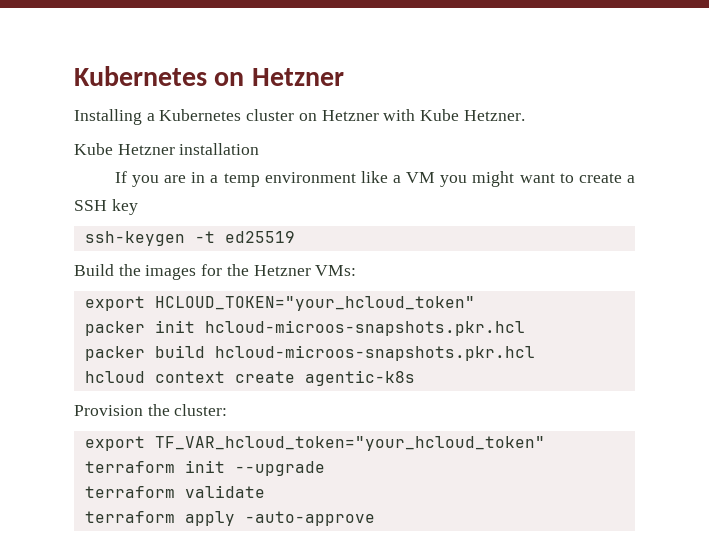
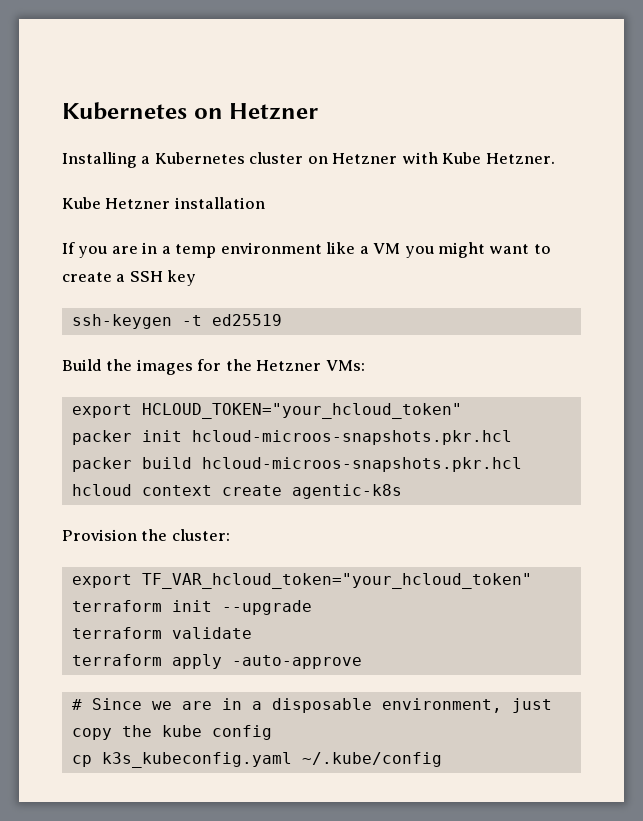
+ # Since we are in a disposable environment, just copy the kube config
+ cp k3s_kubeconfig.yaml ~/.kube/config

